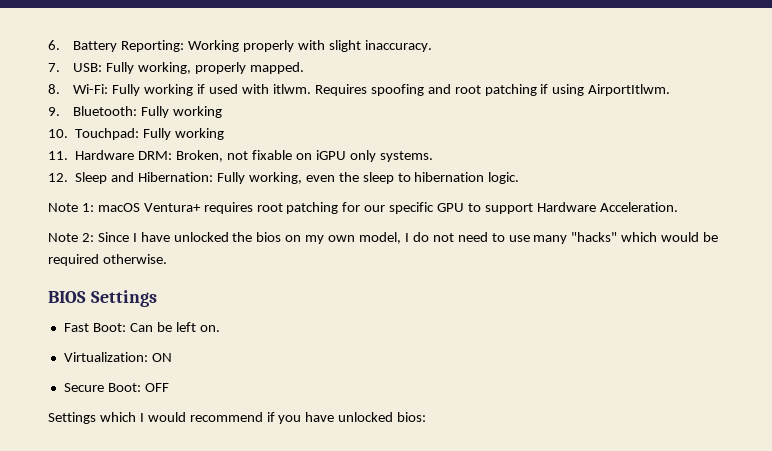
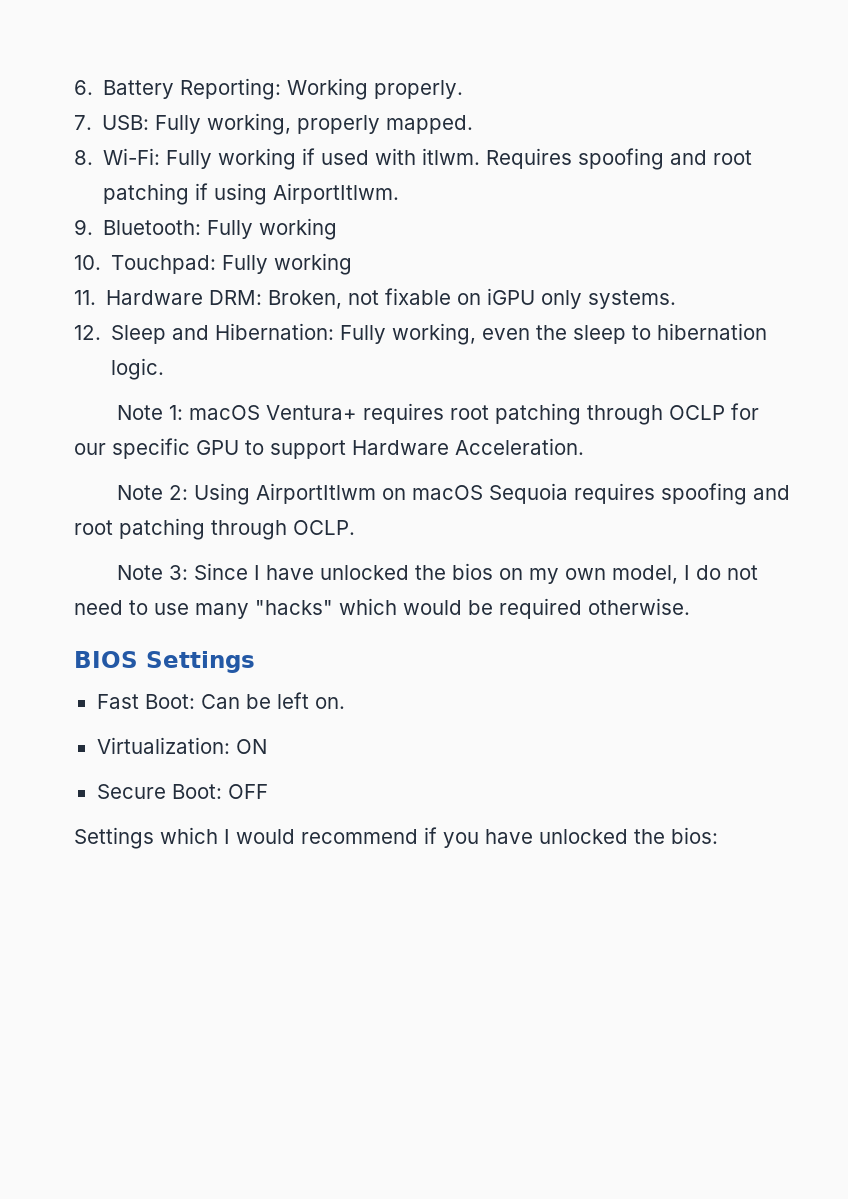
- 6. Battery Reporting: Working properly with slight inaccuracy.
+ 6. Battery Reporting: Working properly.
- Note 1: macOS Ventura+ requires root patching for our specific GPU to support Hardware Acceleration.
+ Note 1: macOS Ventura+ requires root patching through OCLP for our specific GPU to support Hardware Acceleration.
- Note 2: Since I have unlocked the bios on my own model, I do not need to use many "hacks" which would be required otherwise.
+ Note 2: Using AirportItlwm on macOS Sequoia requires spoofing and root patching through OCLP.
+ Note 3: Since I have unlocked the bios on my own model, I do not need to use many "hacks" which would be required otherwise.
- Settings which I would recommend if you have unlocked bios:
+ Settings which I would recommend if you have unlocked the bios:

